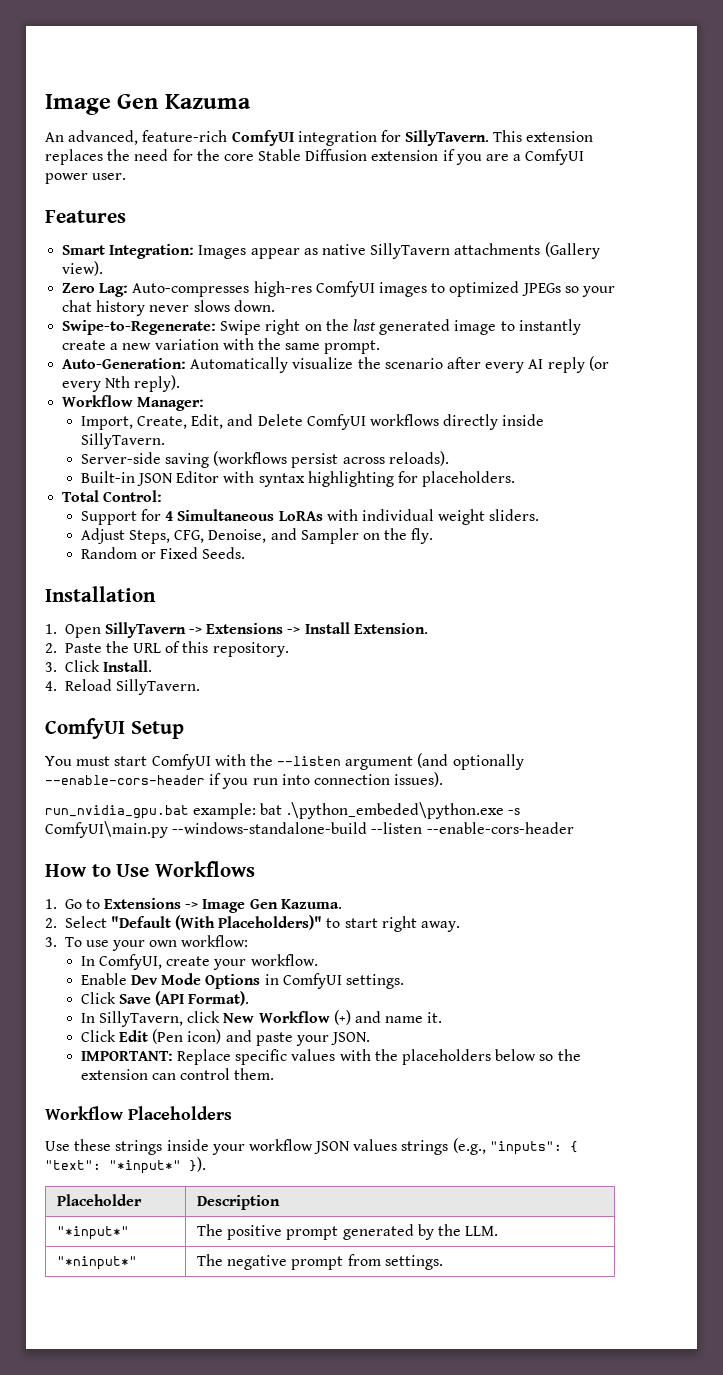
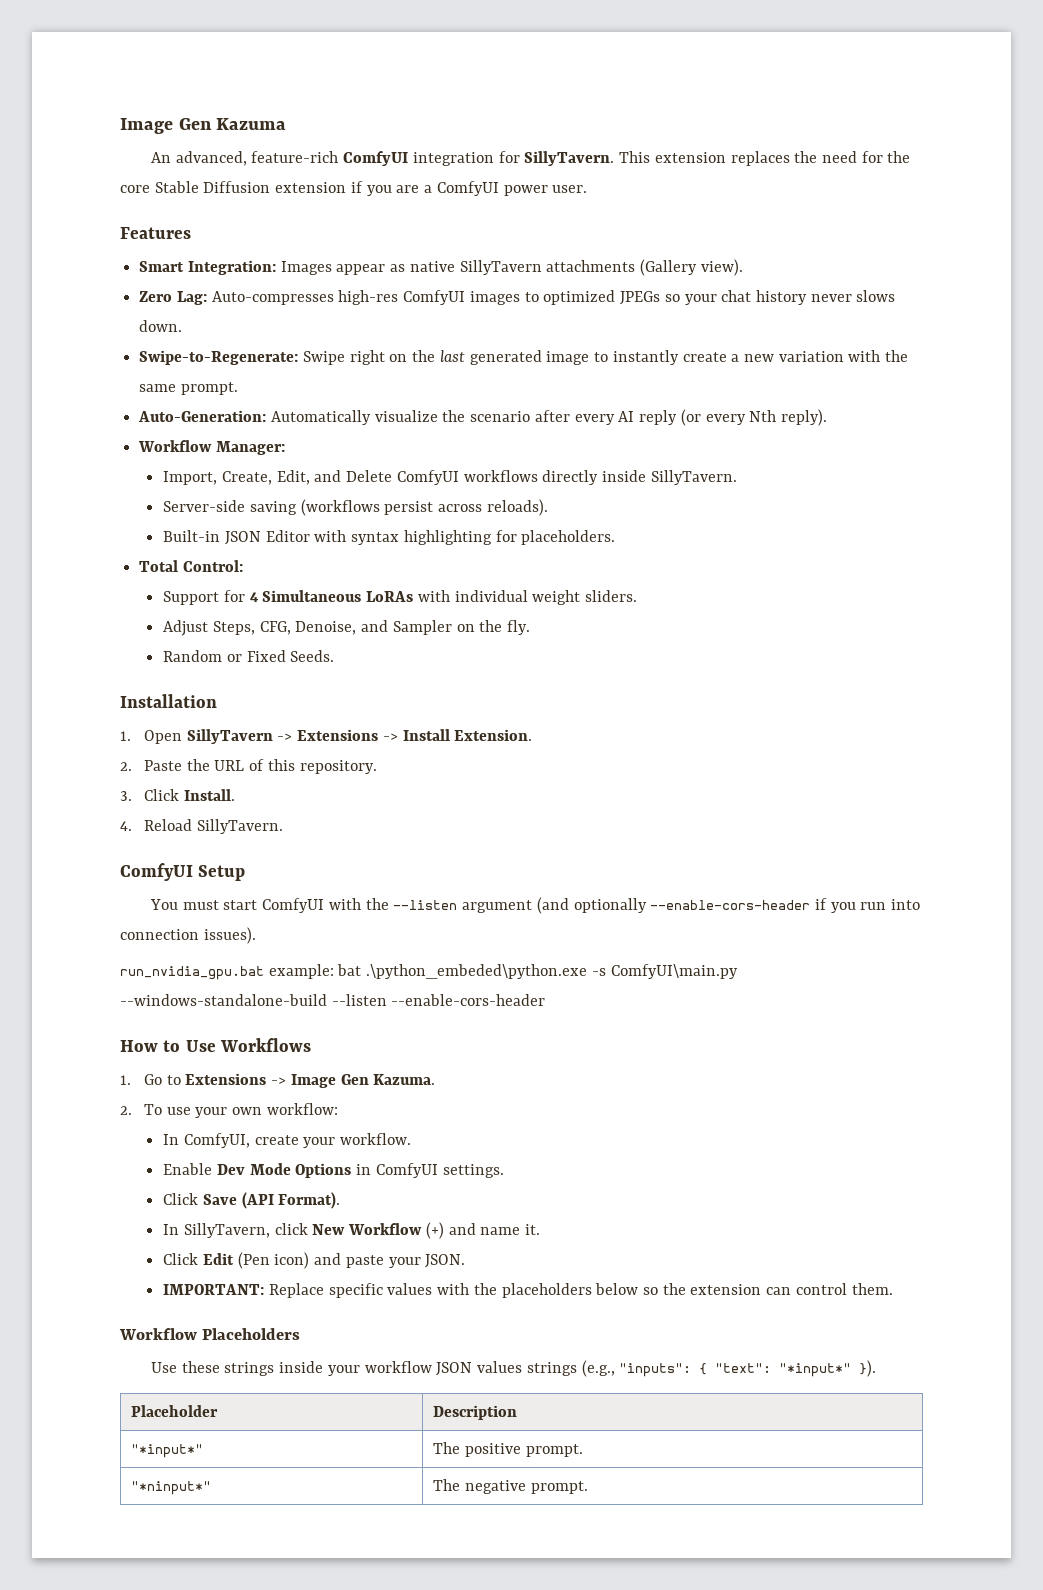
- 2. Select "Default (With Placeholders)" to start right away.
- 3. To use your own workflow:
+ 2. To use your own workflow:
- "*input*" | The positive prompt generated by the LLM.
+ "*input*" | The positive prompt.
- "*ninput*" | The negative prompt from settings.
+ "*ninput*" | The negative prompt.

